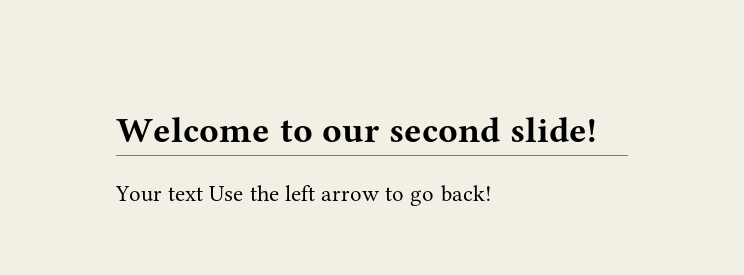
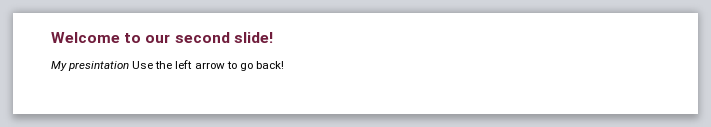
- Your text Use the left arrow to go back!
+ My presintation Use the left arrow to go back!

